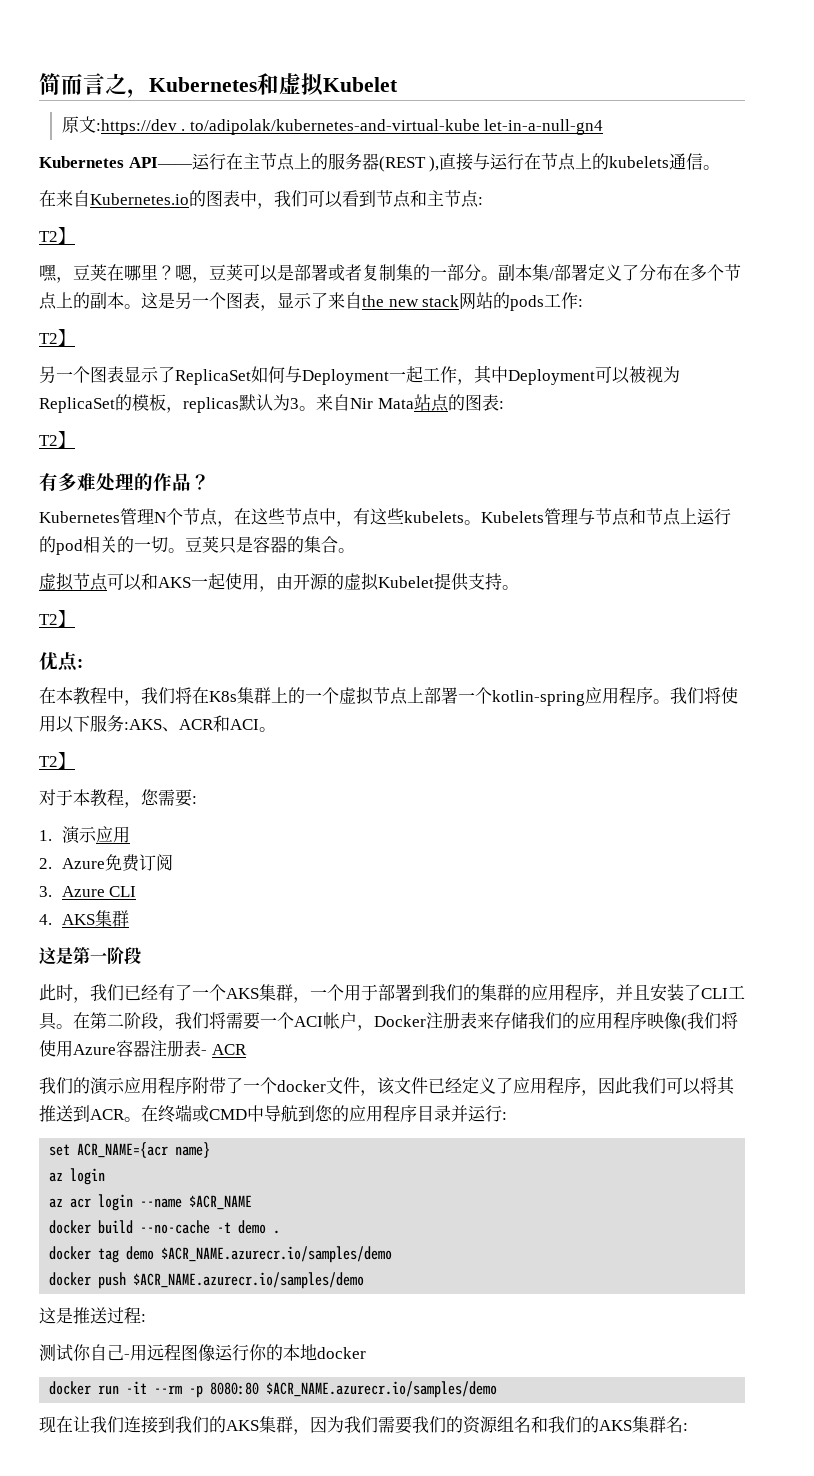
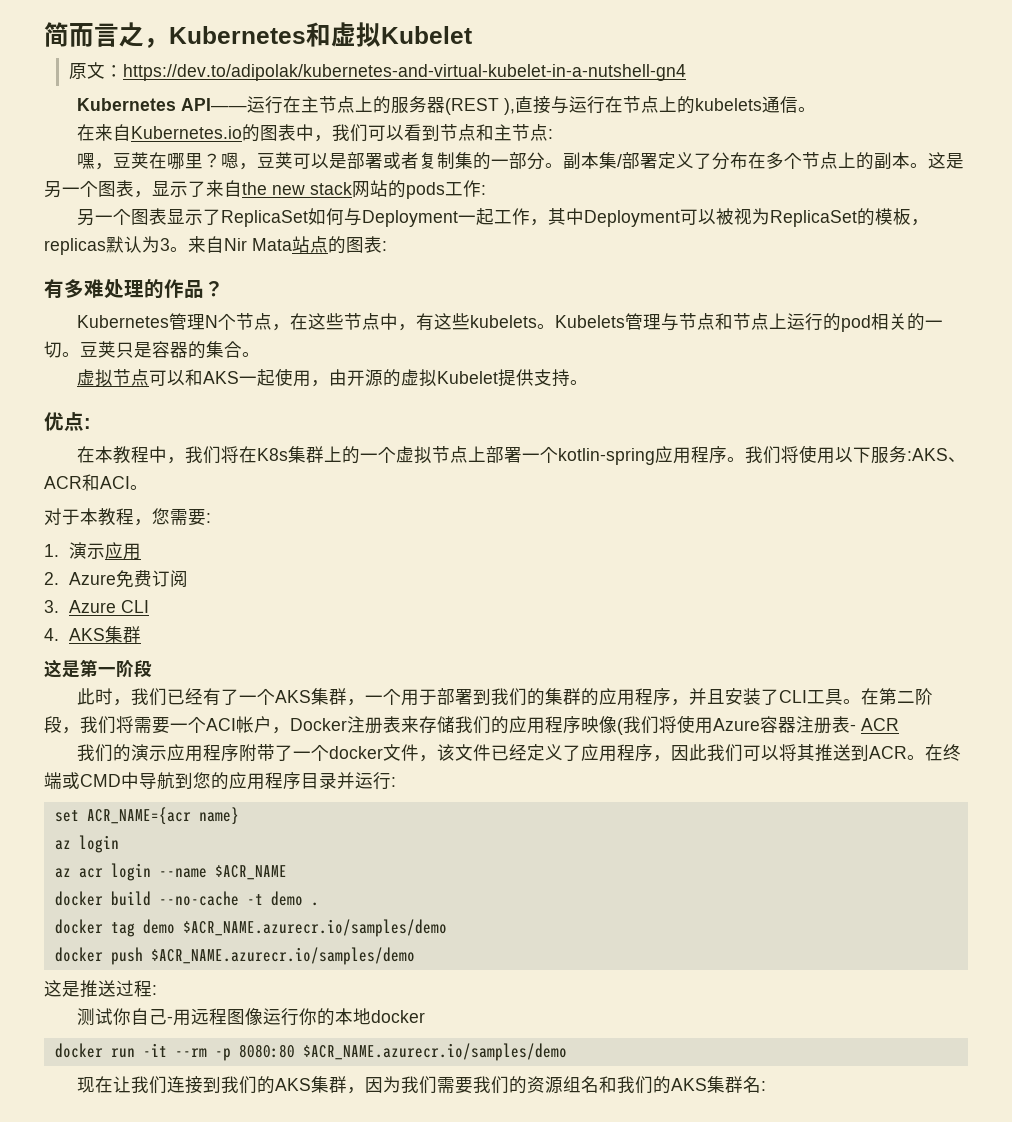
- 原文:https://dev . to/adipolak/kubernetes-and-virtual-kube let-in-a-null-gn4
+ 原文：https://dev.to/adipolak/kubernetes-and-virtual-kubelet-in-a-nutshell-gn4
  在来自Kubernetes.io的图表中，我们可以看到节点和主节点:
- T2】
  这是另一个图表，显示了来自the new stack网站的pods工作:
- T2】
  来自Nir Mata站点的图表:
- T2】
  虚拟节点可以和AKS一起使用，由开源的虚拟Kubelet提供支持。
- T2】
  我们将使用以下服务:AKS、ACR和ACI。
- T2】

